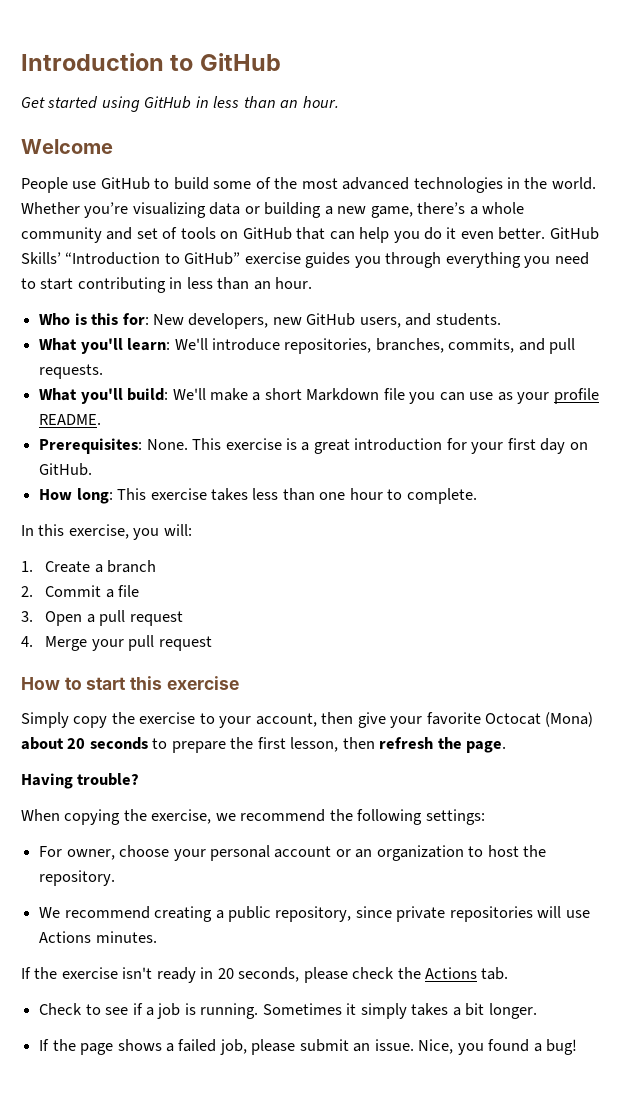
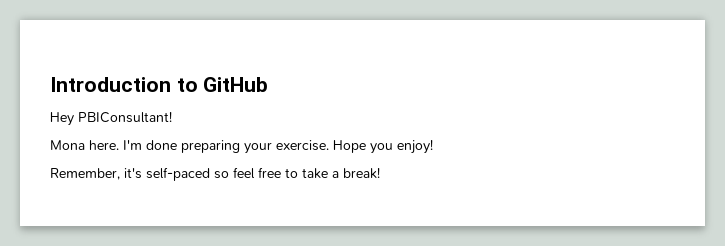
- Get started using GitHub in less than an hour.
- Welcome
- People use GitHub to build some of the most advanced technologies in the world. Whether you’re visualizing data or building a new game, there’s a whole community and set of tools on GitHub that can help you do it even better. GitHub Skills’ “Introduction to GitHub” exercise guides you through everything you need to start contributing in less than an hour.
- Who is this for: New developers, new GitHub users, and students.
- What you'll learn: We'll introduce repositories, branches, commits, and pull requests.
- What you'll build: We'll make a short Markdown file you can use as your profile README.
- Prerequisites: None. This exercise is a great introduction for your first day on GitHub.
- How long: This exercise takes less than one hour to complete.
- In this exercise, you will:
- 1. Create a branch
- 2. Commit a file
- 3. Open a pull request
- 4. Merge your pull request
- How to start this exercise
- Simply copy the exercise to your account, then give your favorite Octocat (Mona) about 20 seconds to prepare the first lesson, then refresh the page.
- Having trouble?
- When copying the exercise, we recommend the following settings:
- For owner, choose your personal account or an organization to host the repository.
- We recommend creating a public repository, since private repositories will use Actions minutes.
- If the exercise isn't ready in 20 seconds, please check the Actions tab.
- Check to see if a job is running. Sometimes it simply takes a bit longer.
- If the page shows a failed job, please submit an issue. Nice, you found a bug!
+ Hey PBIConsultant!
+ Mona here. I'm done preparing your exercise. Hope you enjoy!
+ Remember, it's self-paced so feel free to take a break!

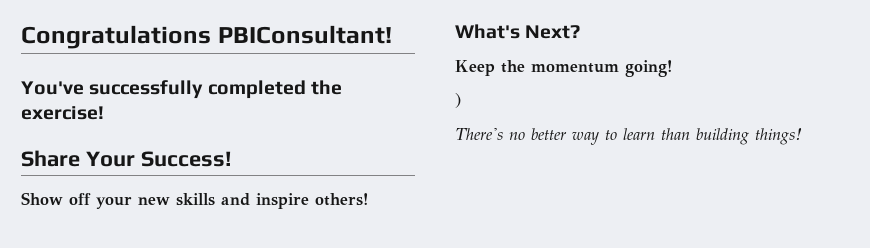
- Introduction to GitHub
- Hey PBIConsultant!
- Mona here. I'm done preparing your exercise. Hope you enjoy!
- Remember, it's self-paced so feel free to take a break!
+ Congratulations PBIConsultant!
+ You've successfully completed the exercise!
+ Share Your Success!
+ Show off your new skills and inspire others!
+ What's Next?
+ Keep the momentum going!
+ )
+ There's no better way to learn than building things!

